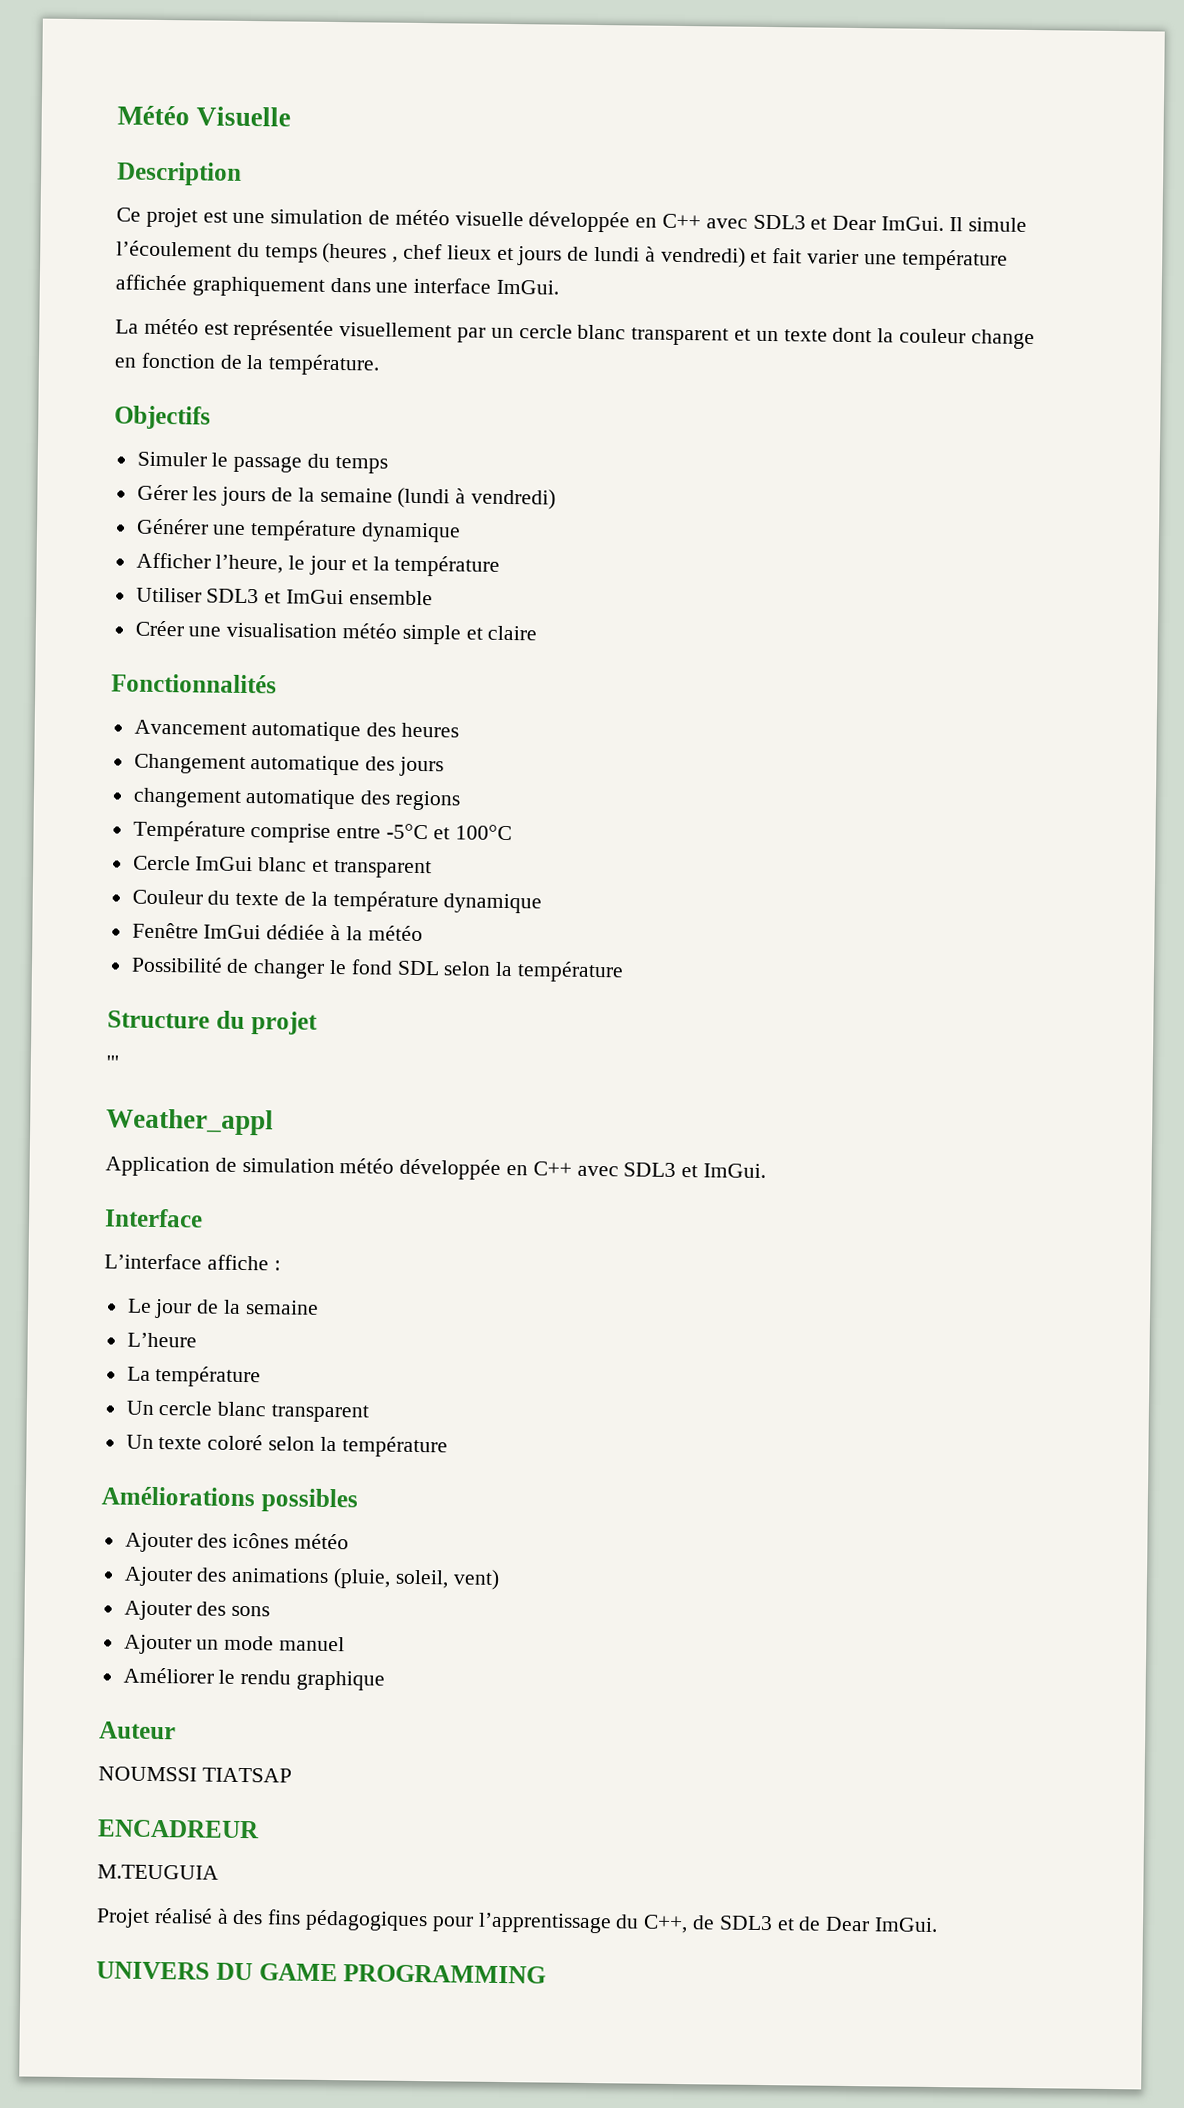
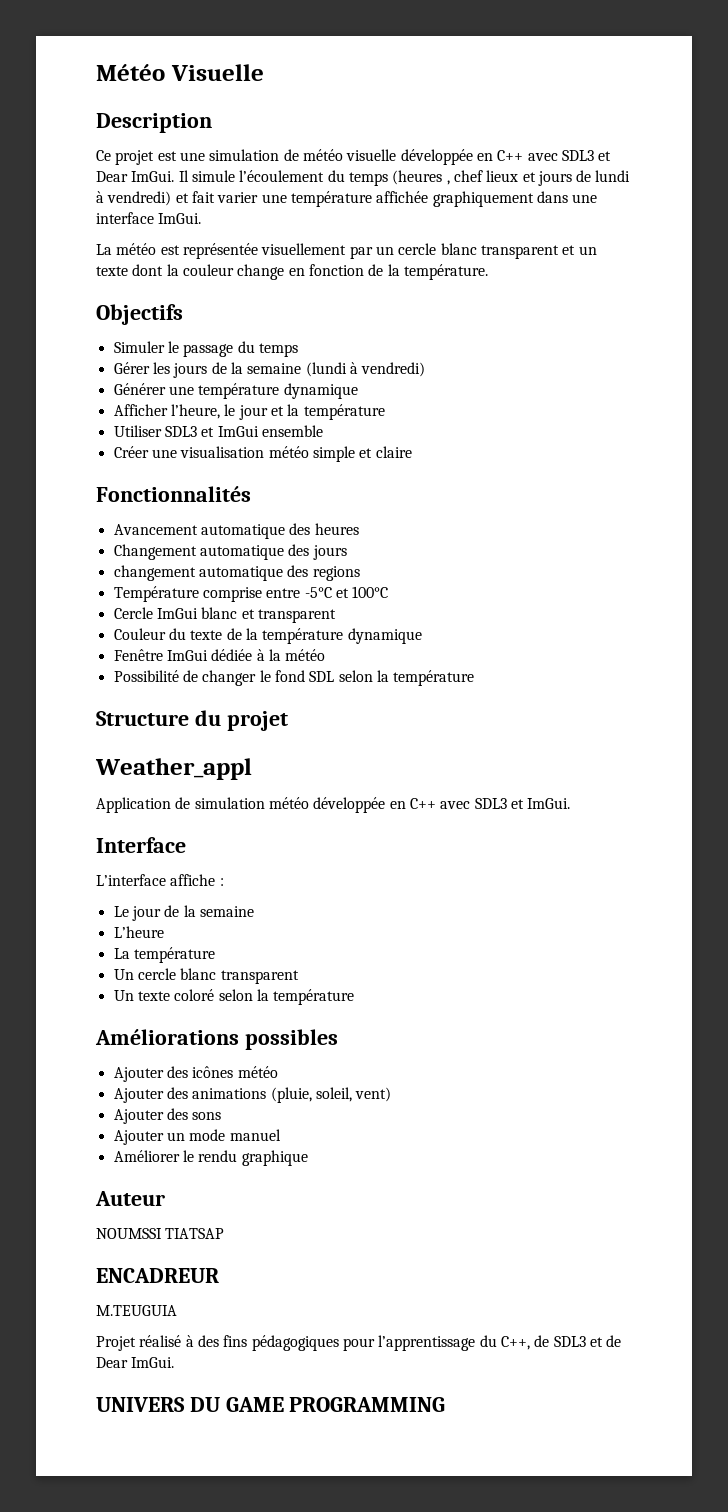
- '''

